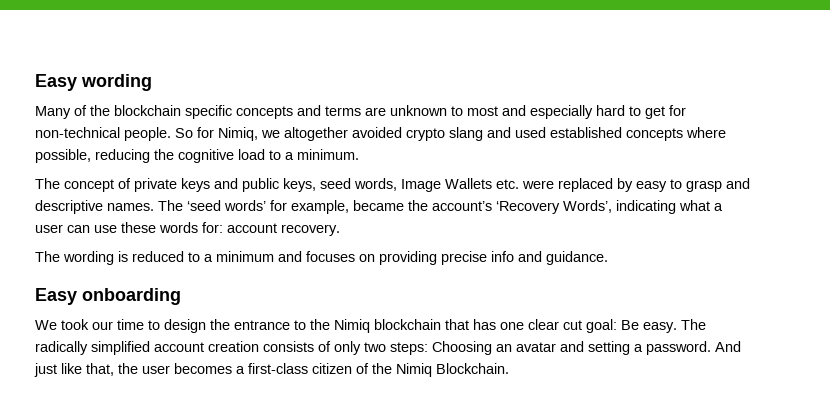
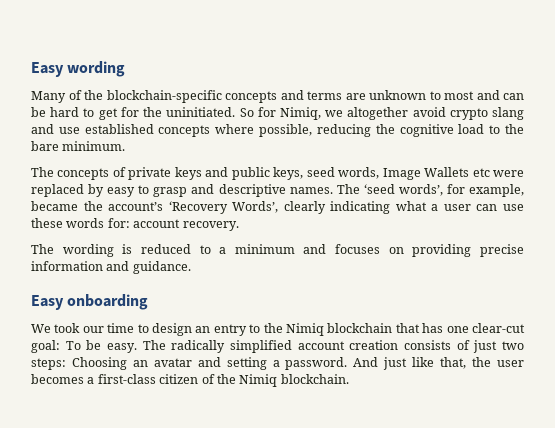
- Many of the blockchain specific concepts and terms are unknown to most and especially hard to get for non-technical people.
+ Many of the blockchain-specific concepts and terms are unknown to most and can be hard to get for the uninitiated.
- So for Nimiq, we altogether avoided crypto slang and used established concepts where possible, reducing the cognitive load to a minimum.
+ So for Nimiq, we altogether avoid crypto slang and use established concepts where possible, reducing the cognitive load to the bare minimum.
- The concept of private keys and public keys, seed words, Image Wallets etc. were replaced by easy to grasp and descriptive names.
+ The concepts of private keys and public keys, seed words, Image Wallets etc were replaced by easy to grasp and descriptive names.
- The ‘seed words’ for example, became the account’s ‘Recovery Words’, indicating what a user can use these words for: account recovery.
+ The ‘seed words’, for example, became the account’s ‘Recovery Words’, clearly indicating what a user can use these words for: account recovery.
- The wording is reduced to a minimum and focuses on providing precise info and guidance.
+ The wording is reduced to a minimum and focuses on providing precise information and guidance.
- We took our time to design the entrance to the Nimiq blockchain that has one clear cut goal: Be easy.
+ We took our time to design an entry to the Nimiq blockchain that has one clear-cut goal: To be easy.
- The radically simplified account creation consists of only two steps: Choosing an avatar and setting a password.
+ The radically simplified account creation consists of just two steps: Choosing an avatar and setting a password.
- And just like that, the user becomes a first-class citizen of the Nimiq Blockchain.
+ And just like that, the user becomes a first-class citizen of the Nimiq blockchain.

